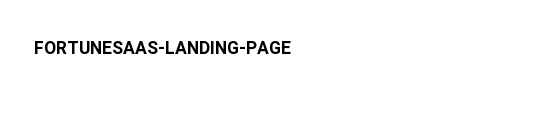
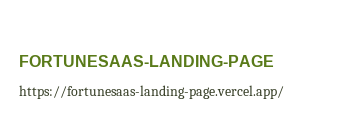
+ https://fortunesaas-landing-page.vercel.app/

